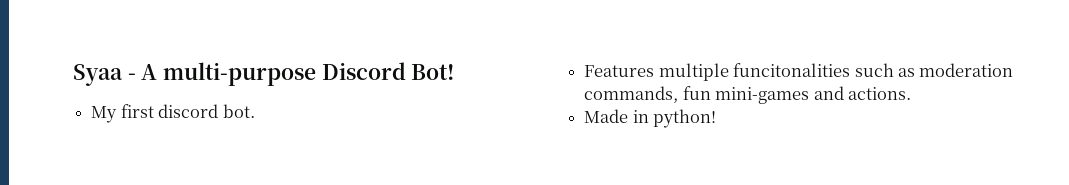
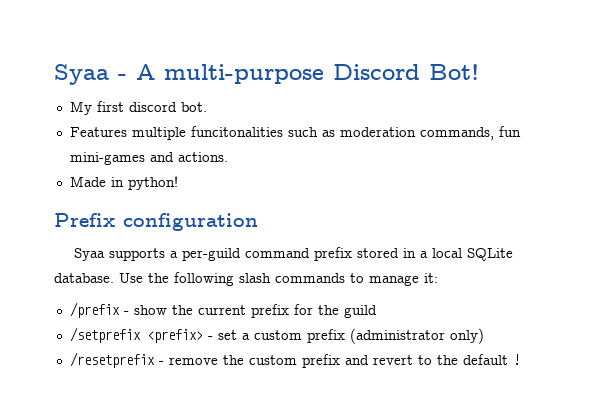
+ Prefix configuration
+ Syaa supports a per-guild command prefix stored in a local SQLite database. Use the following slash commands to manage it:
+ /prefix - show the current prefix for the guild
+ /setprefix <prefix> - set a custom prefix (administrator only)
+ /resetprefix - remove the custom prefix and revert to the default !

